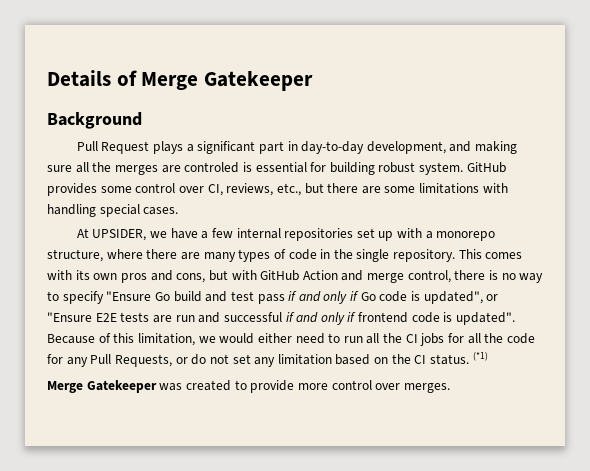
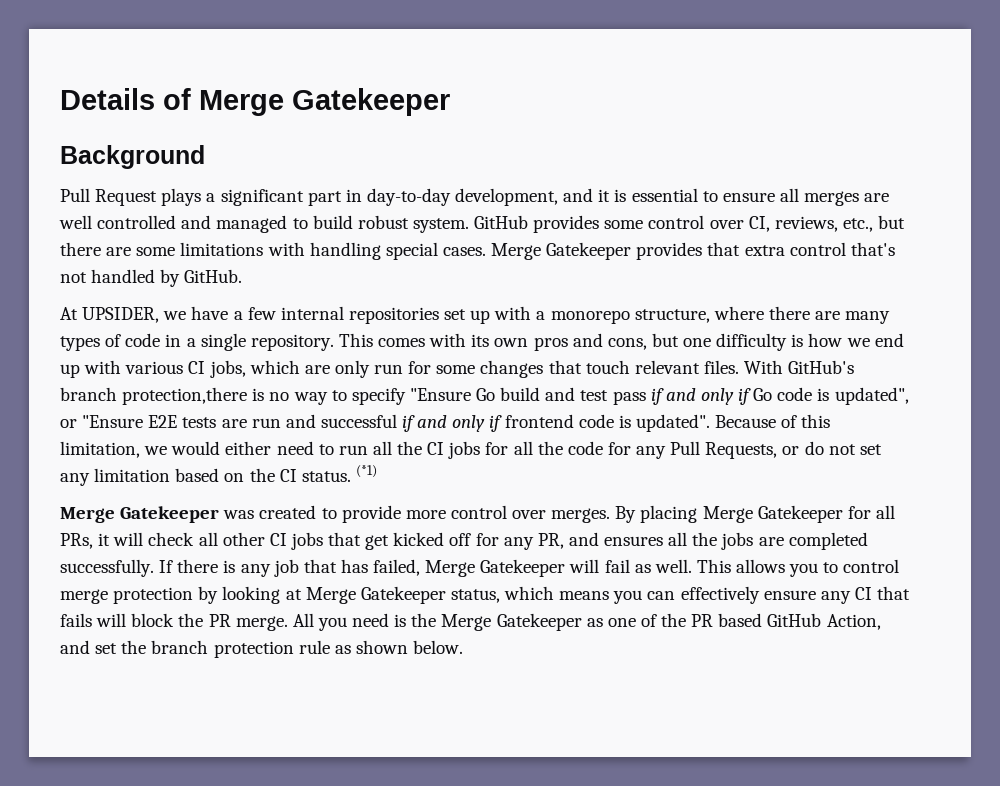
- Pull Request plays a significant part in day-to-day development, and making sure all the merges are controled is essential for building robust system.
+ Pull Request plays a significant part in day-to-day development, and it is essential to ensure all merges are well controlled and managed to build robust system.
+ Merge Gatekeeper provides that extra control that's not handled by GitHub.
- At UPSIDER, we have a few internal repositories set up with a monorepo structure, where there are many types of code in the single repository.
+ At UPSIDER, we have a few internal repositories set up with a monorepo structure, where there are many types of code in a single repository.
- This comes with its own pros and cons, but with GitHub Action and merge control, there is no way to specify "Ensure Go build and test pass if and only if Go code is updated", or "Ensure E2E tests are run and successful if and only if frontend code is updated".
+ This comes with its own pros and cons, but one difficulty is how we end up with various CI jobs, which are only run for some changes that touch relevant files. With GitHub's branch protection,there is no way to specify "Ensure Go build and test pass if and only if Go code is updated", or "Ensure E2E tests are run and successful if and only if frontend code is updated".
+ By placing Merge Gatekeeper for all PRs, it will check all other CI jobs that get kicked off for any PR, and ensures all the jobs are completed successfully. If there is any job that has failed, Merge Gatekeeper will fail as well. This allows you to control merge protection by looking at Merge Gatekeeper status, which means you can effectively ensure any CI that fails will block the PR merge. All you need is the Merge Gatekeeper as one of the PR based GitHub Action, and set the branch protection rule as shown below.

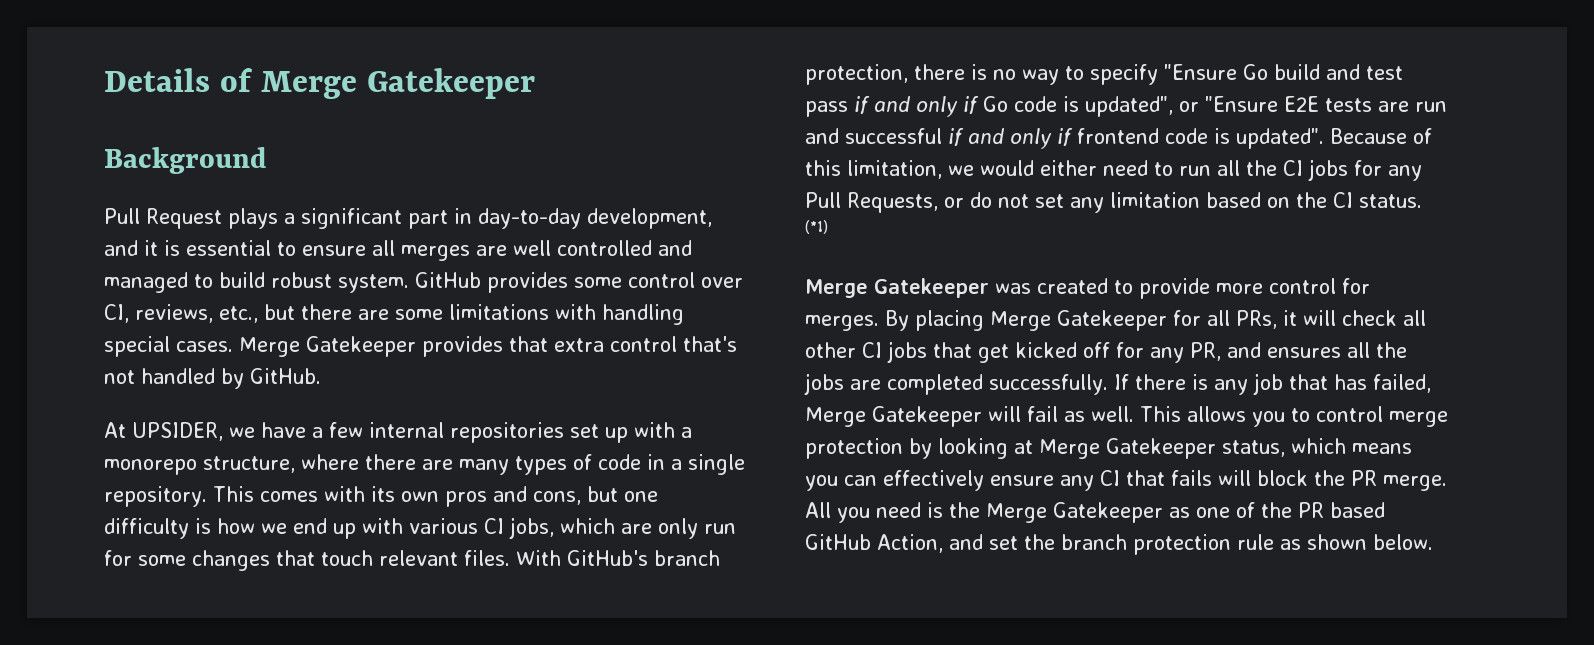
- With GitHub's branch protection,there is no way to specify "Ensure Go build and test pass if and only if Go code is updated", or "Ensure E2E tests are run and successful if and only if frontend code is updated".
+ With GitHub's branch protection, there is no way to specify "Ensure Go build and test pass if and only if Go code is updated", or "Ensure E2E tests are run and successful if and only if frontend code is updated".
- Because of this limitation, we would either need to run all the CI jobs for all the code for any Pull Requests, or do not set any limitation based on the CI status.
+ Because of this limitation, we would either need to run all the CI jobs for any Pull Requests, or do not set any limitation based on the CI status.
- Merge Gatekeeper was created to provide more control over merges.
+ Merge Gatekeeper was created to provide more control for merges.

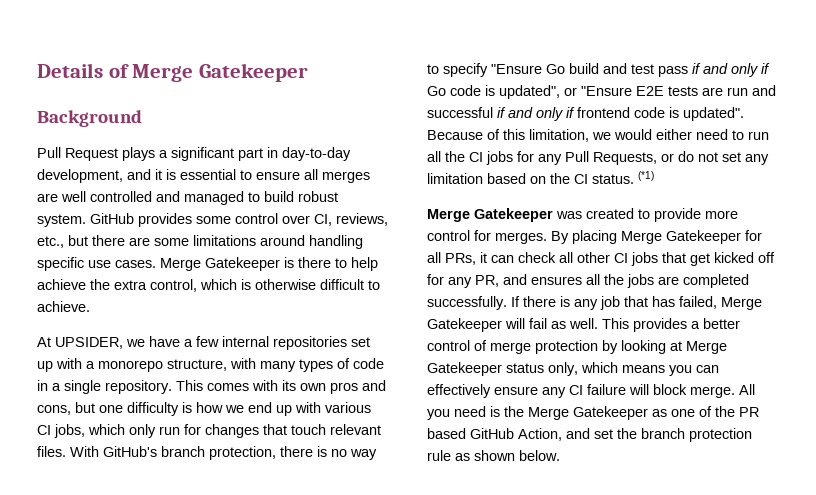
- GitHub provides some control over CI, reviews, etc., but there are some limitations with handling special cases. Merge Gatekeeper provides that extra control that's not handled by GitHub.
+ GitHub provides some control over CI, reviews, etc., but there are some limitations around handling specific use cases. Merge Gatekeeper is there to help achieve the extra control, which is otherwise difficult to achieve.
- At UPSIDER, we have a few internal repositories set up with a monorepo structure, where there are many types of code in a single repository.
+ At UPSIDER, we have a few internal repositories set up with a monorepo structure, with many types of code in a single repository.
- This comes with its own pros and cons, but one difficulty is how we end up with various CI jobs, which are only run for some changes that touch relevant files.
+ This comes with its own pros and cons, but one difficulty is how we end up with various CI jobs, which only run for changes that touch relevant files.
- By placing Merge Gatekeeper for all PRs, it will check all other CI jobs that get kicked off for any PR, and ensures all the jobs are completed successfully.
+ By placing Merge Gatekeeper for all PRs, it can check all other CI jobs that get kicked off for any PR, and ensures all the jobs are completed successfully.
- This allows you to control merge protection by looking at Merge Gatekeeper status, which means you can effectively ensure any CI that fails will block the PR merge.
+ This provides a better control of merge protection by looking at Merge Gatekeeper status only, which means you can effectively ensure any CI failure will block merge.

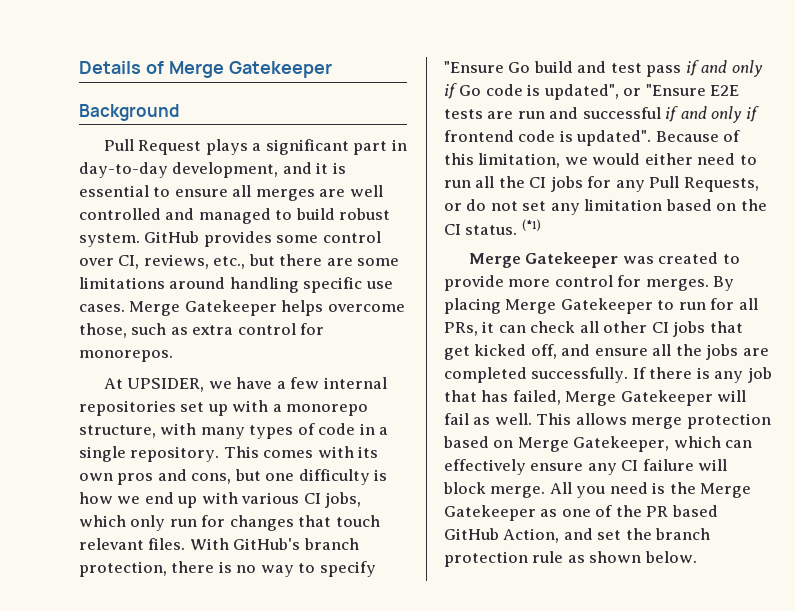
- Merge Gatekeeper is there to help achieve the extra control, which is otherwise difficult to achieve.
+ Merge Gatekeeper helps overcome those, such as extra control for monorepos.
- By placing Merge Gatekeeper for all PRs, it can check all other CI jobs that get kicked off for any PR, and ensures all the jobs are completed successfully.
+ By placing Merge Gatekeeper to run for all PRs, it can check all other CI jobs that get kicked off, and ensure all the jobs are completed successfully.
- This provides a better control of merge protection by looking at Merge Gatekeeper status only, which means you can effectively ensure any CI failure will block merge.
+ This allows merge protection based on Merge Gatekeeper, which can effectively ensure any CI failure will block merge.

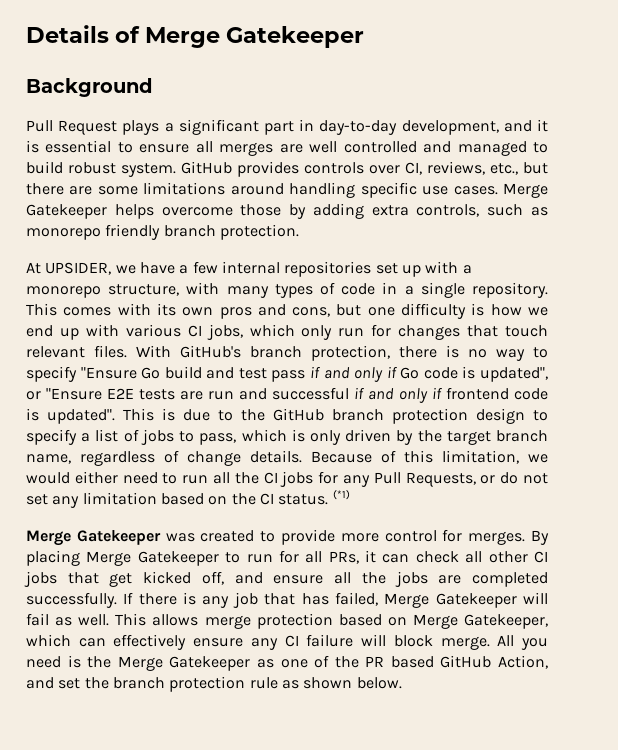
- GitHub provides some control over CI, reviews, etc., but there are some limitations around handling specific use cases.
+ GitHub provides controls over CI, reviews, etc., but there are some limitations around handling specific use cases.
- Merge Gatekeeper helps overcome those, such as extra control for monorepos.
+ Merge Gatekeeper helps overcome those by adding extra controls, such as monorepo friendly branch protection.
+ This is due to the GitHub branch protection design to specify a list of jobs to pass, which is only driven by the target branch name, regardless of change details.

